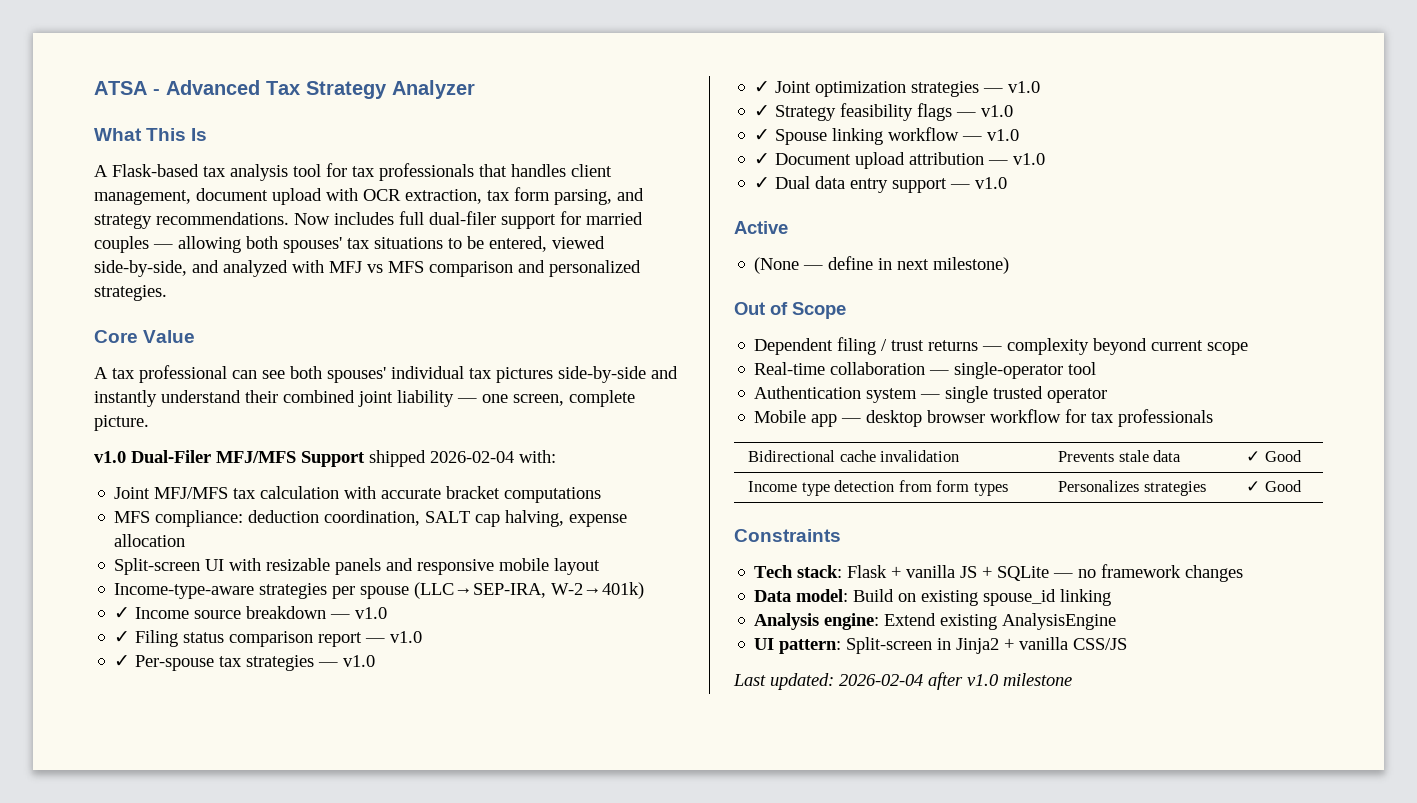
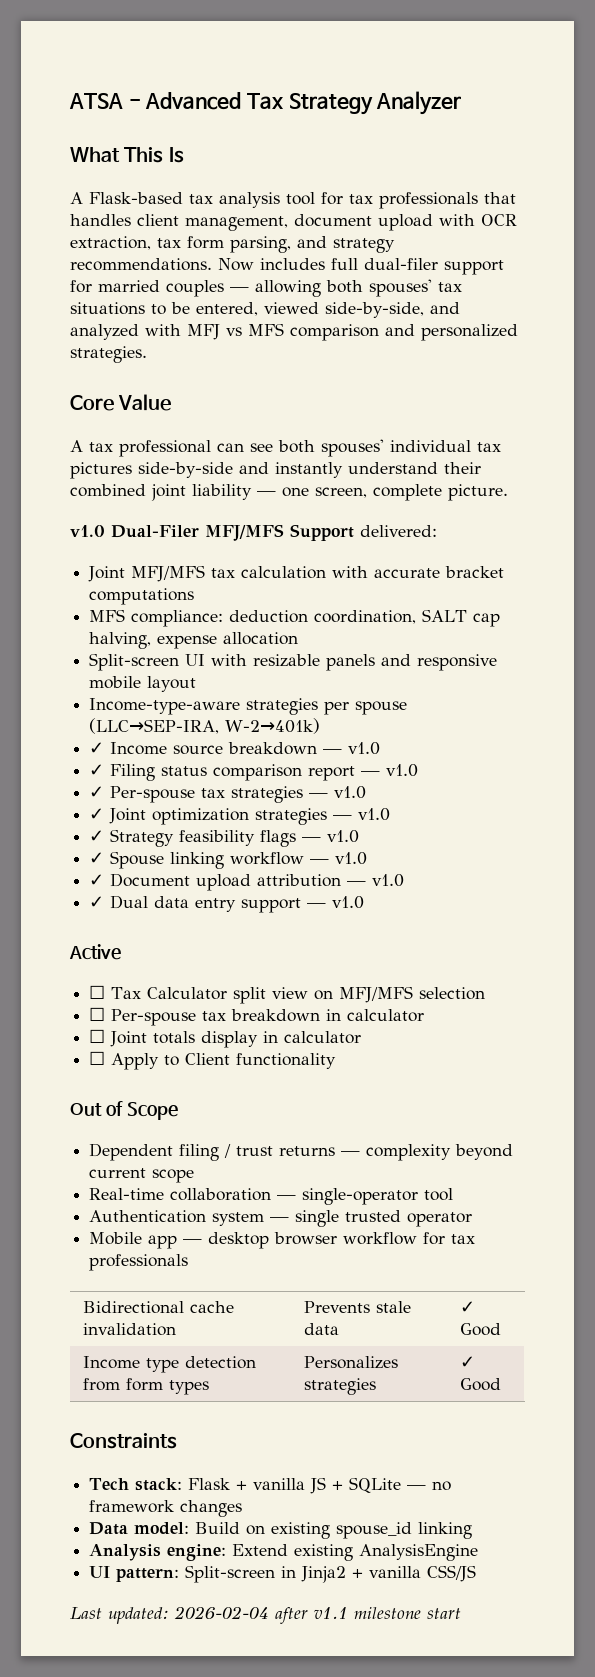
- v1.0 Dual-Filer MFJ/MFS Support shipped 2026-02-04 with:
+ v1.0 Dual-Filer MFJ/MFS Support delivered:
- (None — define in next milestone)
+ ☐ Tax Calculator split view on MFJ/MFS selection
+ ☐ Per-spouse tax breakdown in calculator
+ ☐ Joint totals display in calculator
+ ☐ Apply to Client functionality
- Last updated: 2026-02-04 after v1.0 milestone
+ Last updated: 2026-02-04 after v1.1 milestone start

